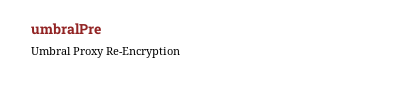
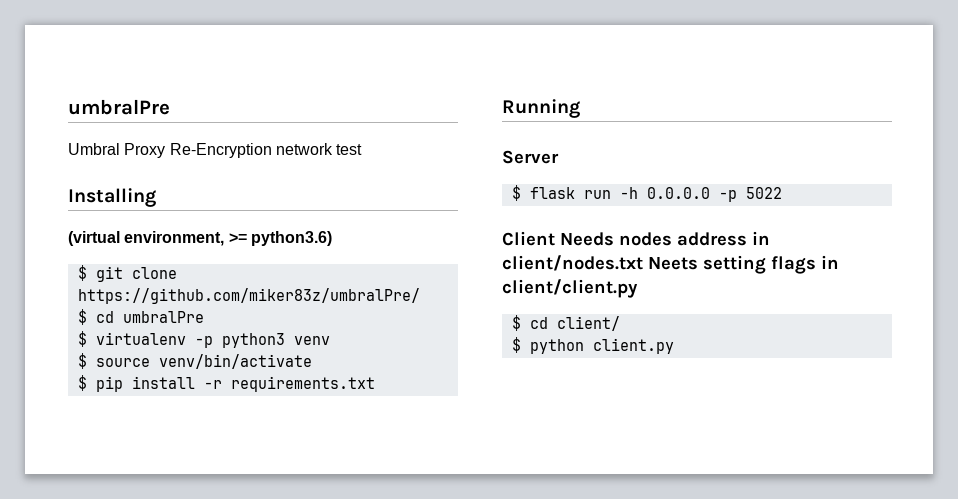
- Umbral Proxy Re-Encryption
+ Umbral Proxy Re-Encryption network test
+ Installing
+ (virtual environment, >= python3.6)
+ $ git clone https://github.com/miker83z/umbralPre/
+ $ cd umbralPre
+ $ virtualenv -p python3 venv
+ $ source venv/bin/activate
+ $ pip install -r requirements.txt
+ Running
+ Server
+ $ flask run -h 0.0.0.0 -p 5022
+ Client Needs nodes address in client/nodes.txt Neets setting flags in client/client.py
+ $ cd client/
+ $ python client.py

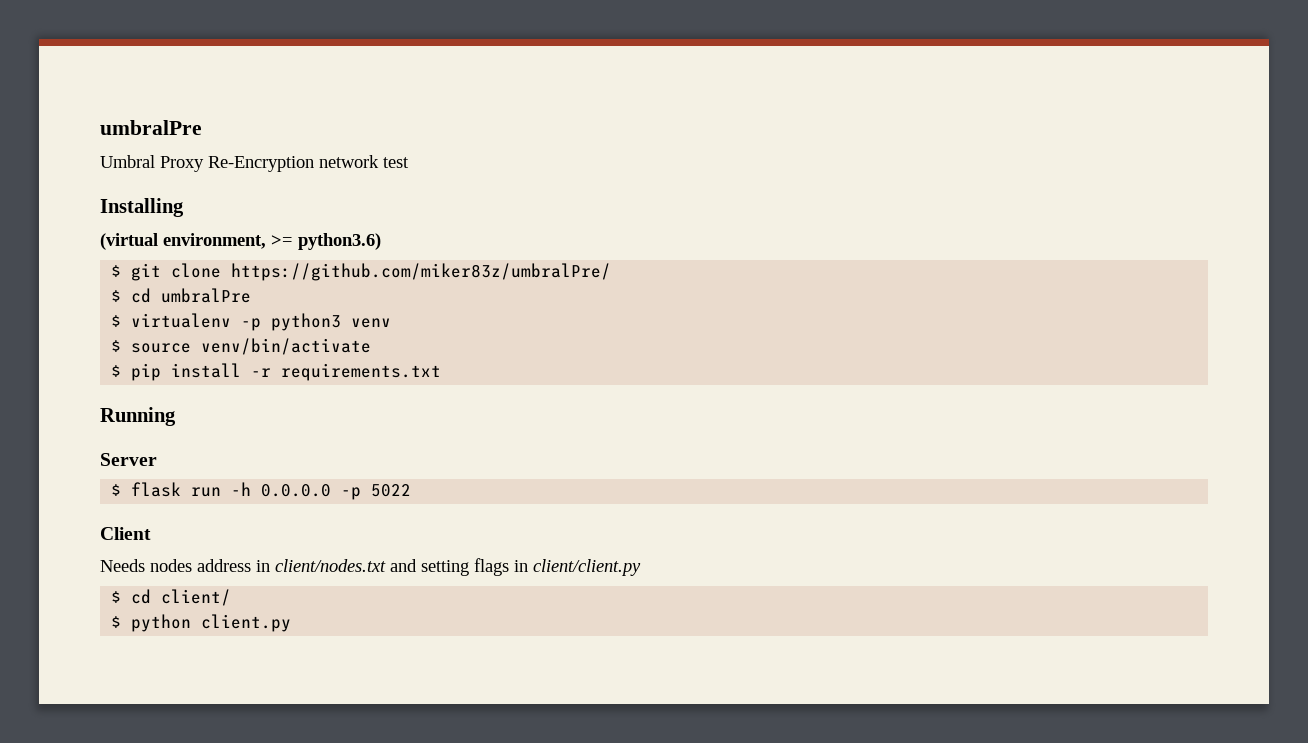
- Client Needs nodes address in client/nodes.txt Neets setting flags in client/client.py
+ Client
+ Needs nodes address in client/nodes.txt and setting flags in client/client.py

